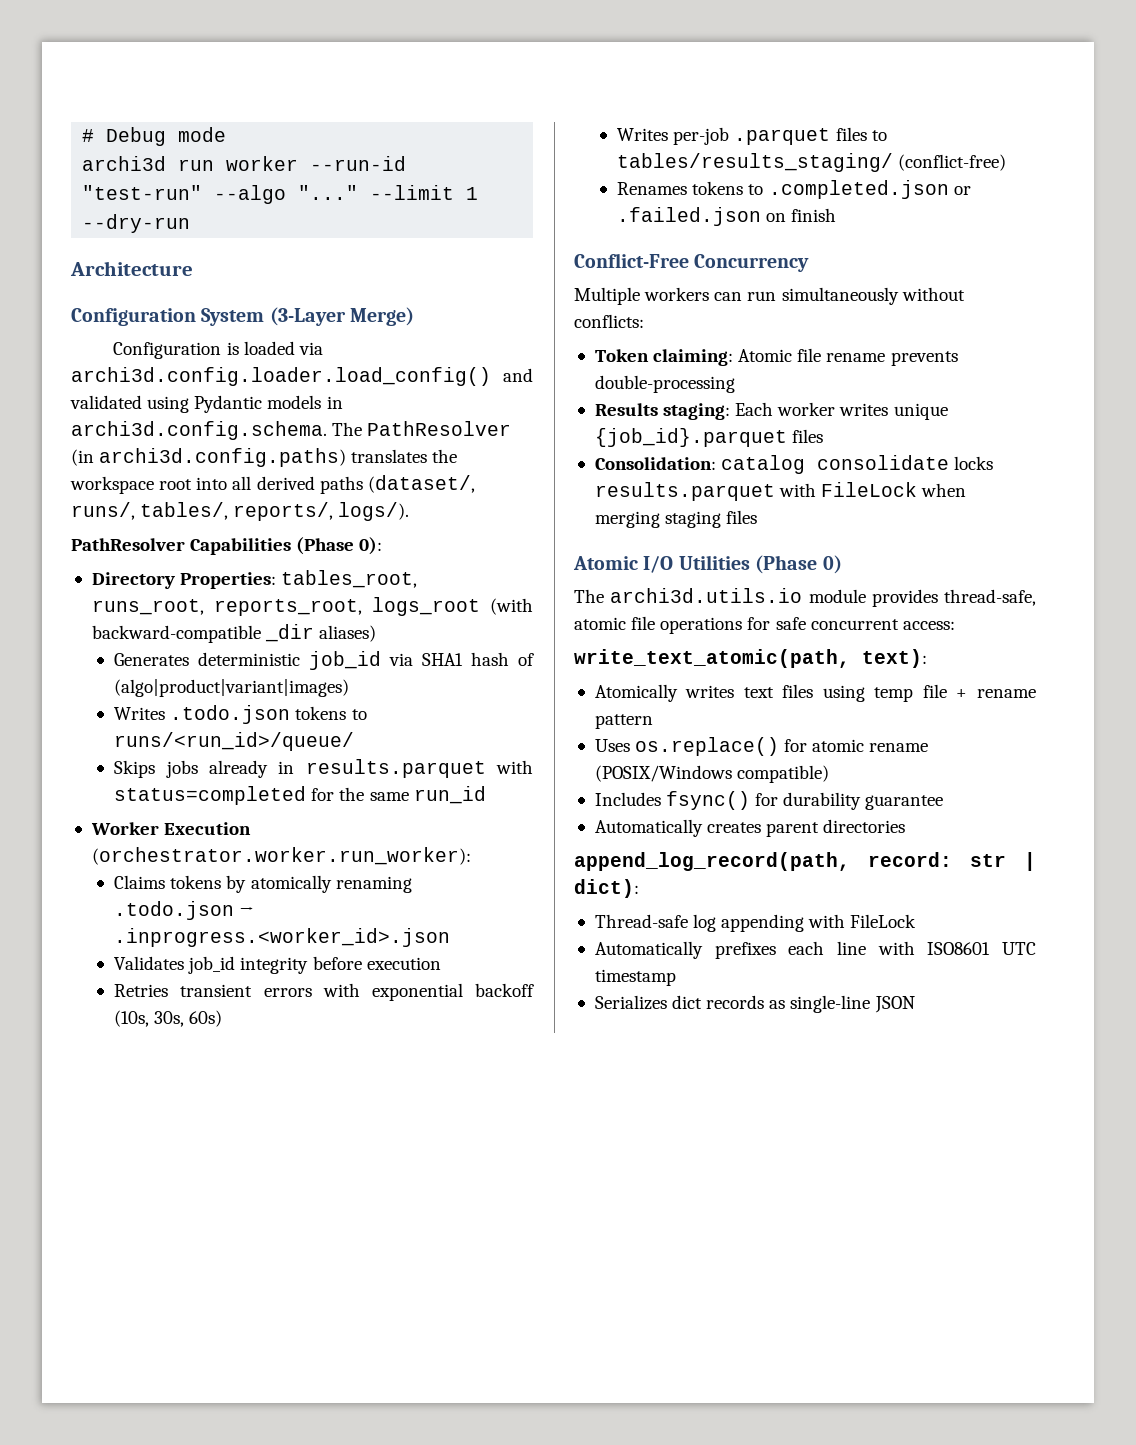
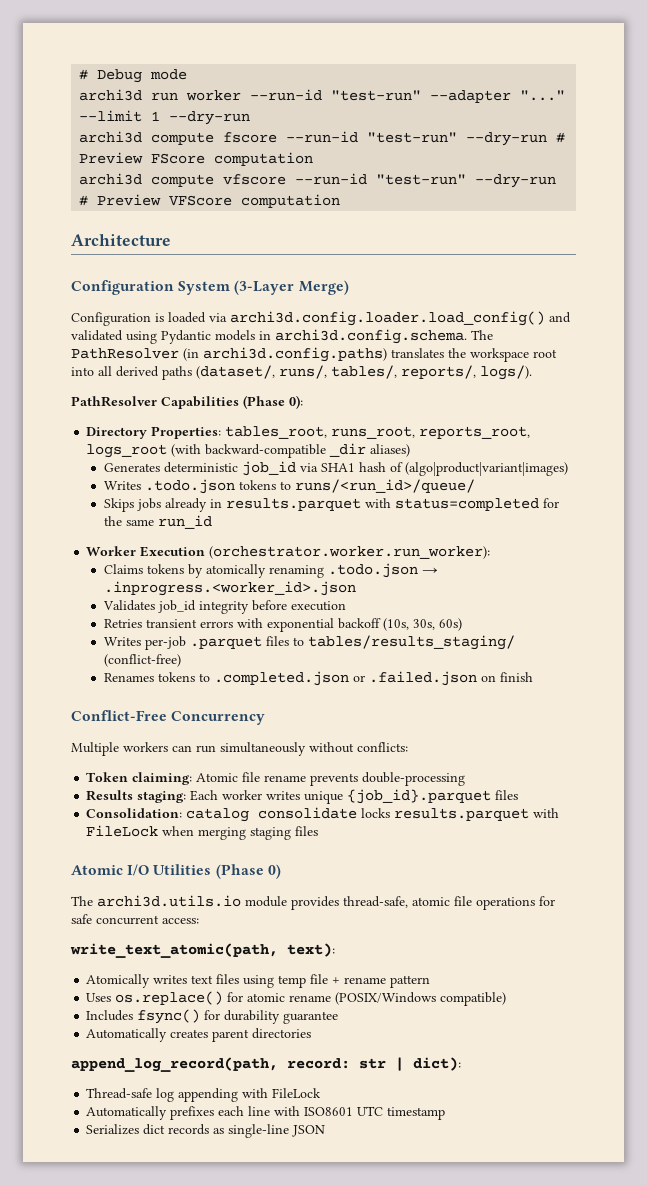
- archi3d run worker --run-id "test-run" --algo "..."
+ archi3d run worker --run-id "test-run" --adapter "..."
+ archi3d compute fscore --run-id "test-run" --dry-run # Preview FScore computation
+ archi3d compute vfscore --run-id "test-run" --dry-run # Preview VFScore computation

